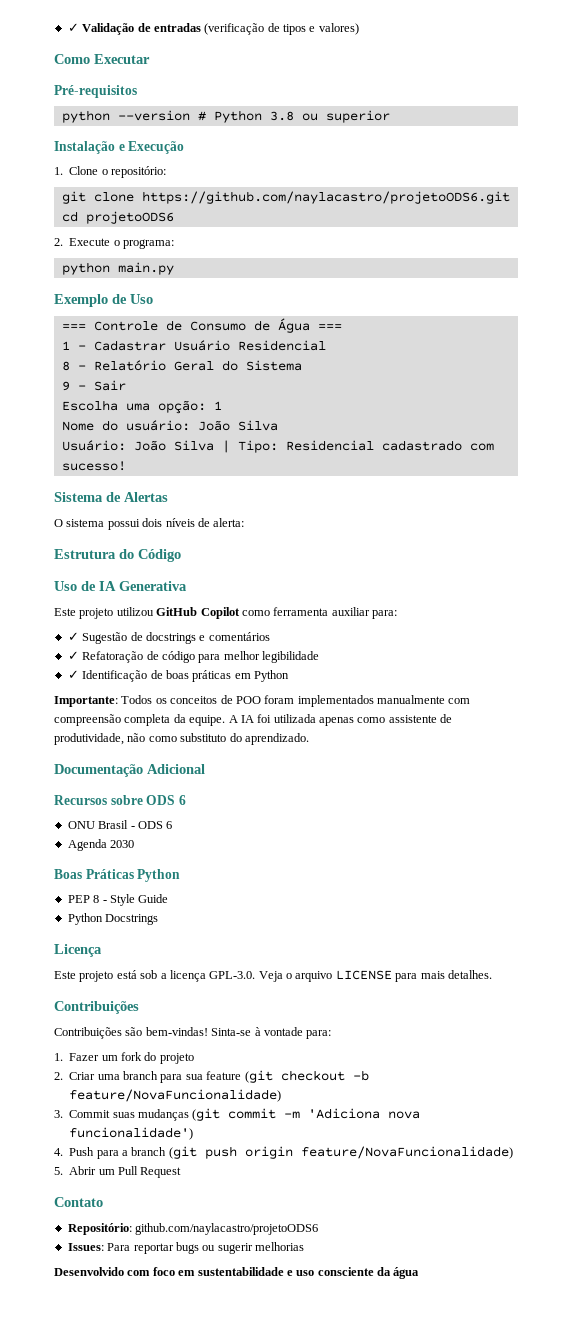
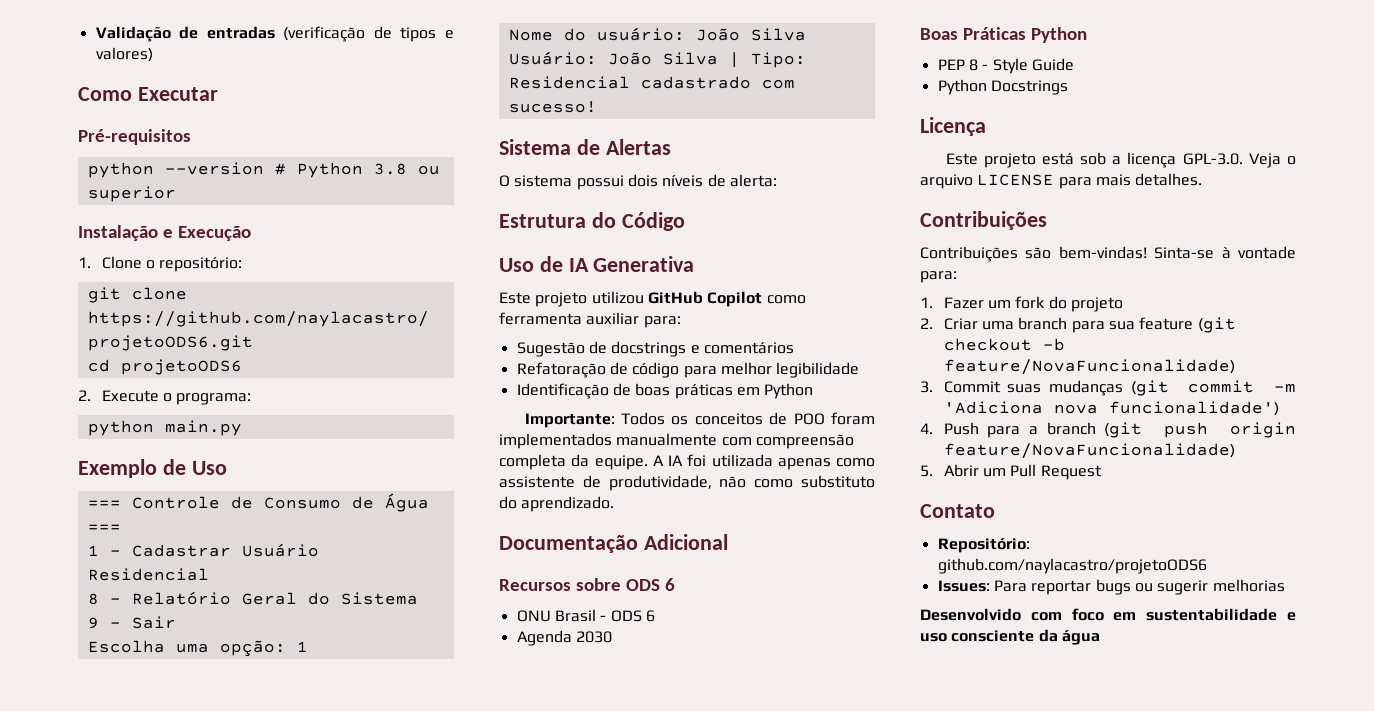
- ✓ Validação de entradas (verificação de tipos e valores)
+ Validação de entradas (verificação de tipos e valores)
- ✓ Sugestão de docstrings e comentários
+ Sugestão de docstrings e comentários
- ✓ Refatoração de código para melhor legibilidade
+ Refatoração de código para melhor legibilidade
- ✓ Identificação de boas práticas em Python
+ Identificação de boas práticas em Python

